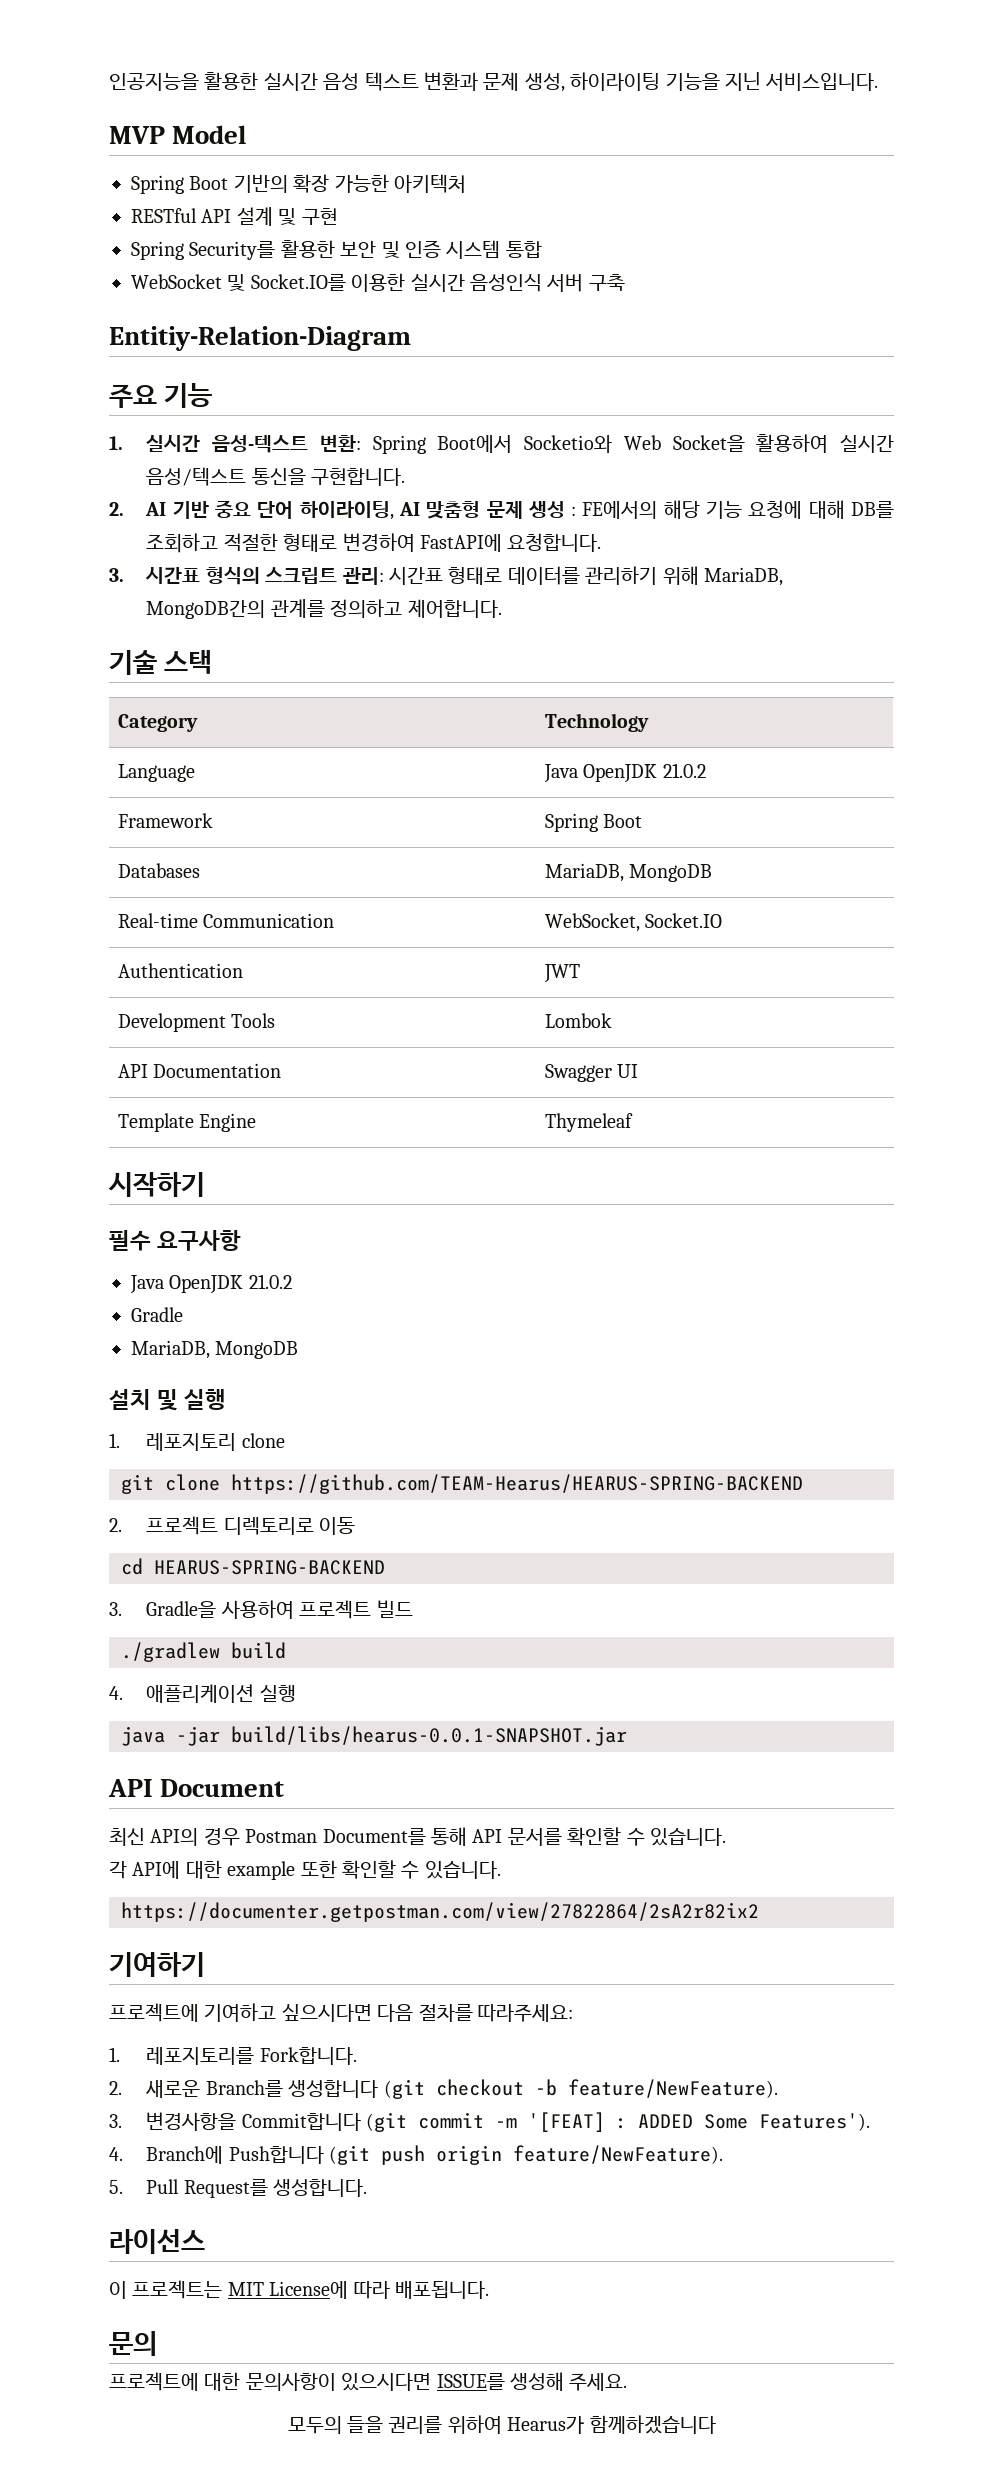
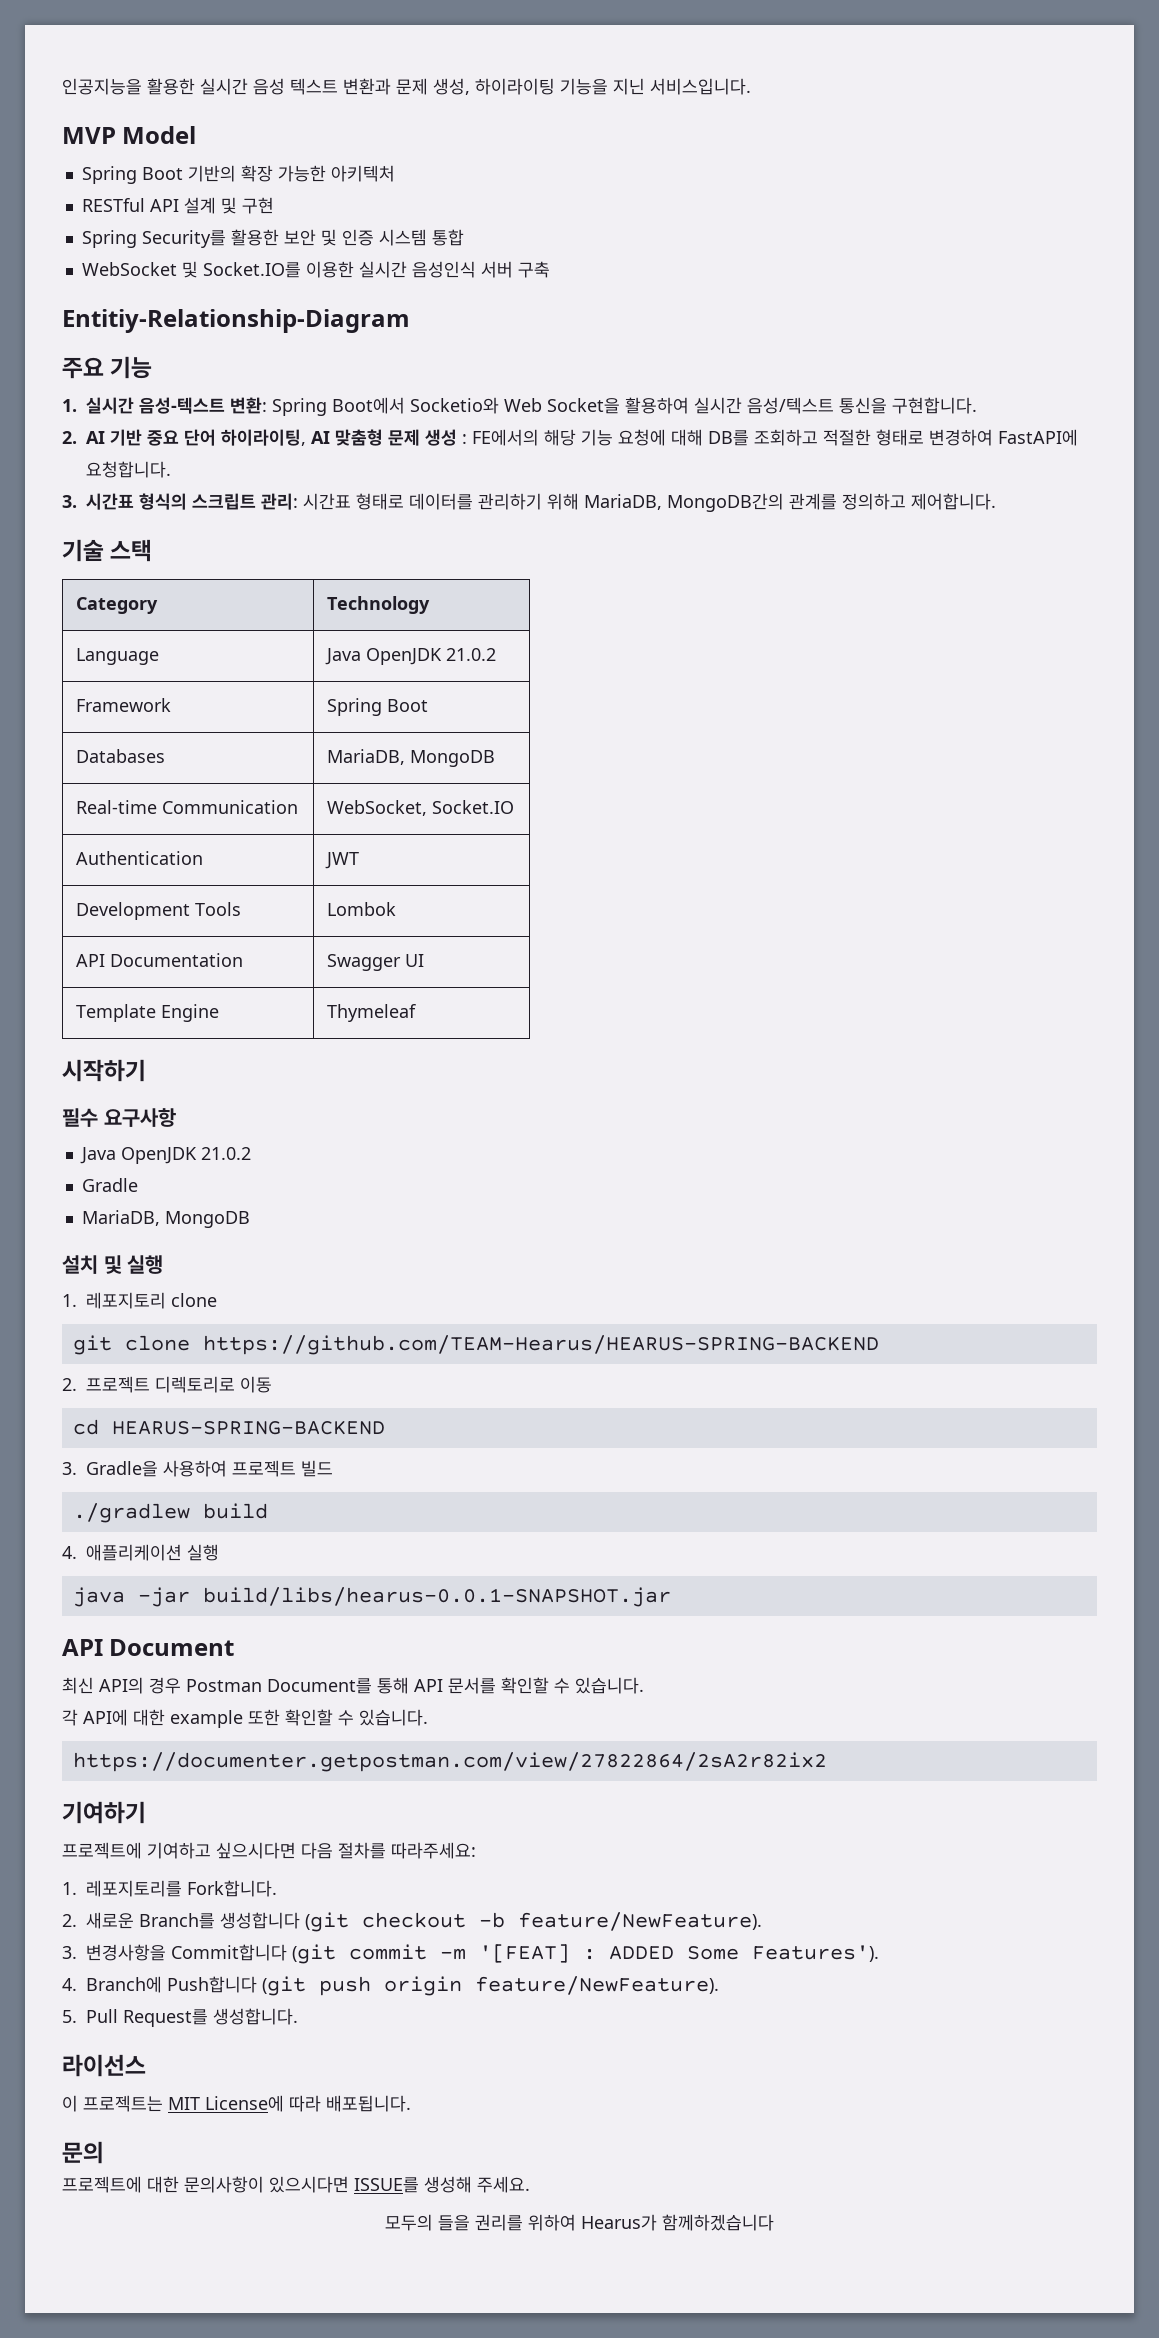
- Entitiy-Relation-Diagram
+ Entitiy-Relationship-Diagram

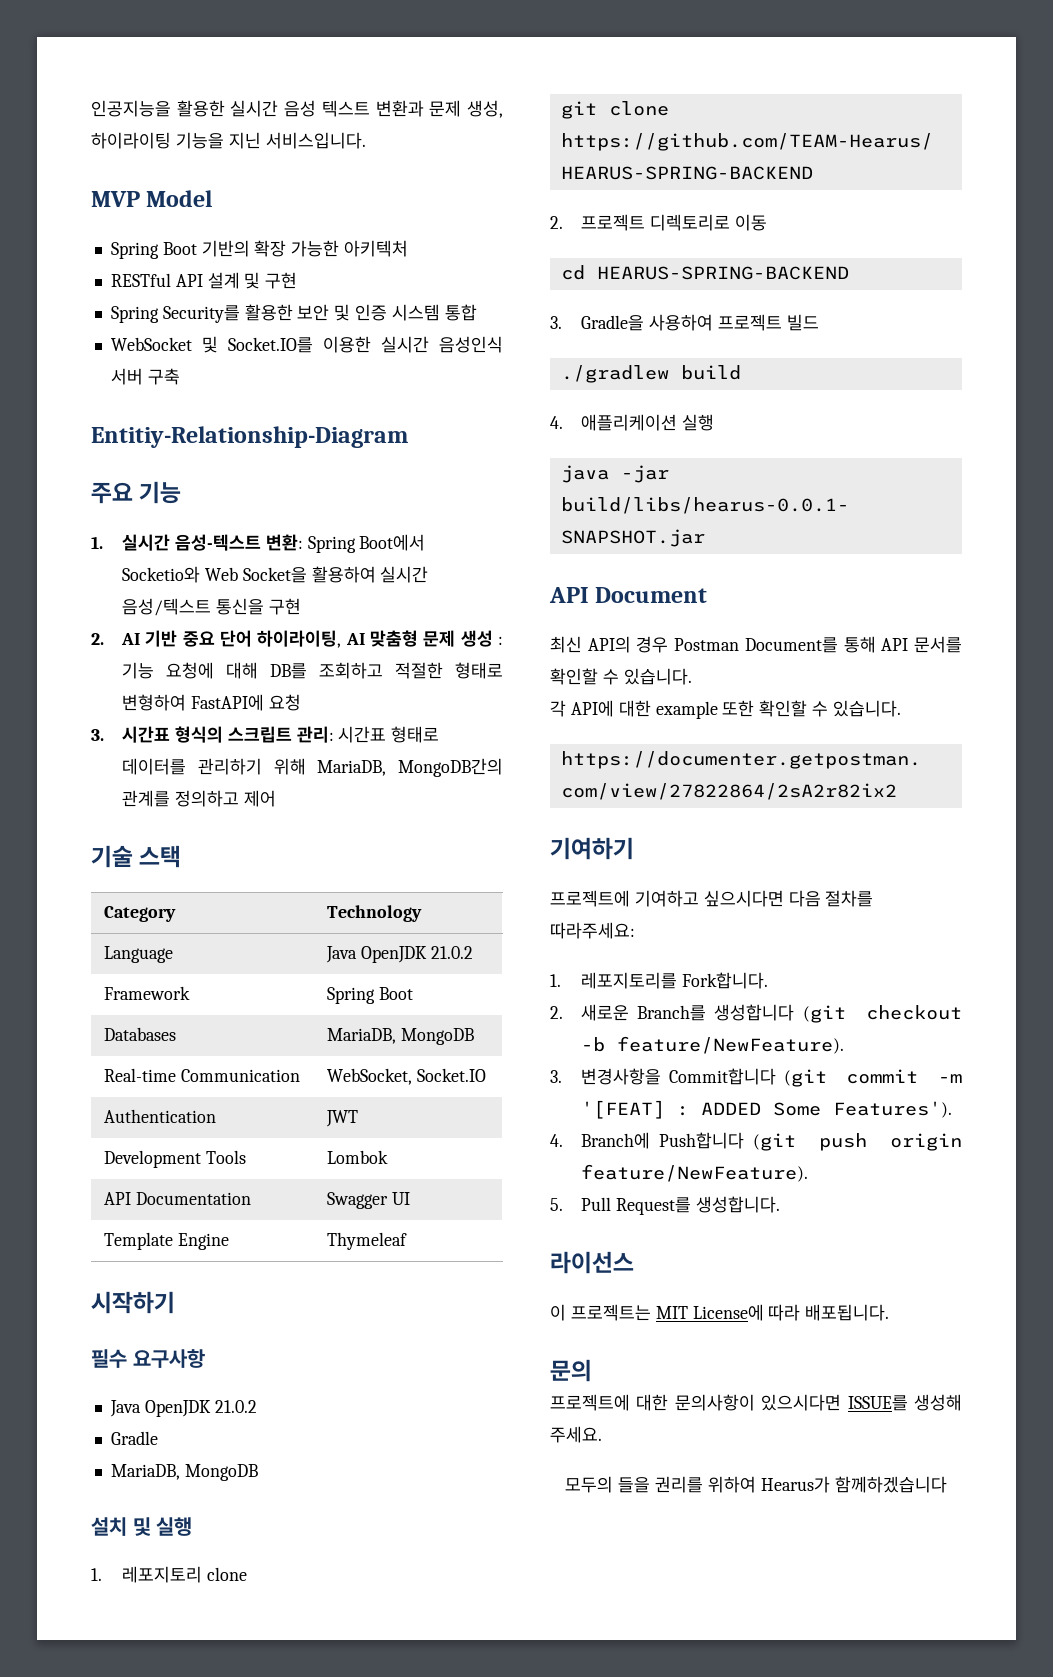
- 1. 실시간 음성-텍스트 변환: Spring Boot에서 Socketio와 Web Socket을 활용하여 실시간 음성/텍스트 통신을 구현합니다.
+ 1. 실시간 음성-텍스트 변환: Spring Boot에서 Socketio와 Web Socket을 활용하여 실시간 음성/텍스트 통신을 구현
- 2. AI 기반 중요 단어 하이라이팅, AI 맞춤형 문제 생성 : FE에서의 해당 기능 요청에 대해 DB를 조회하고 적절한 형태로 변경하여 FastAPI에 요청합니다.
+ 2. AI 기반 중요 단어 하이라이팅, AI 맞춤형 문제 생성 : 기능 요청에 대해 DB를 조회하고 적절한 형태로 변형하여 FastAPI에 요청
- 3. 시간표 형식의 스크립트 관리: 시간표 형태로 데이터를 관리하기 위해 MariaDB, MongoDB간의 관계를 정의하고 제어합니다.
+ 3. 시간표 형식의 스크립트 관리: 시간표 형태로 데이터를 관리하기 위해 MariaDB, MongoDB간의 관계를 정의하고 제어

